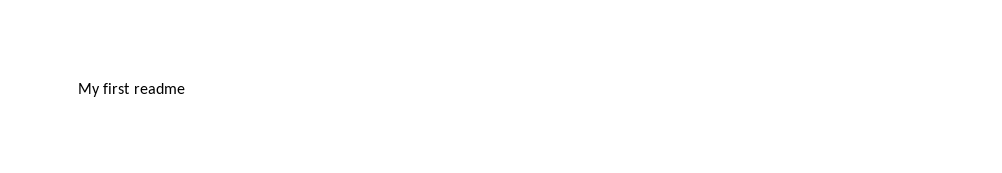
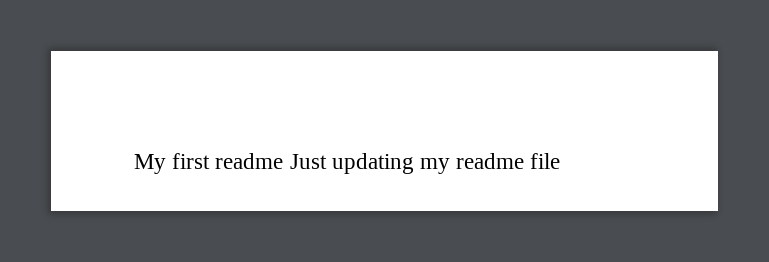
- My first readme
+ My first readme Just updating my readme file

